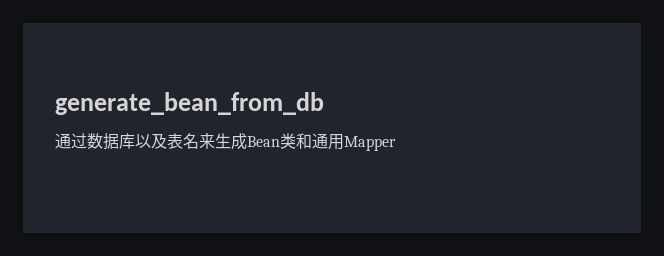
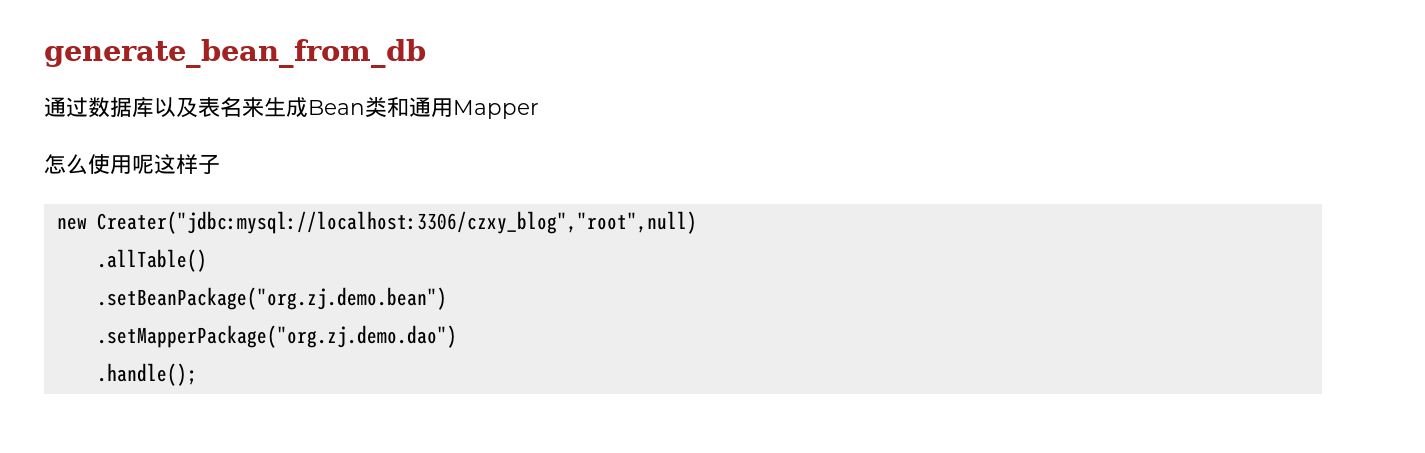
+ 怎么使用呢这样子
+ new Creater("jdbc:mysql://localhost:3306/czxy_blog","root",null)
+ .allTable()
+ .setBeanPackage("org.zj.demo.bean")
+ .setMapperPackage("org.zj.demo.dao")
+ .handle();

